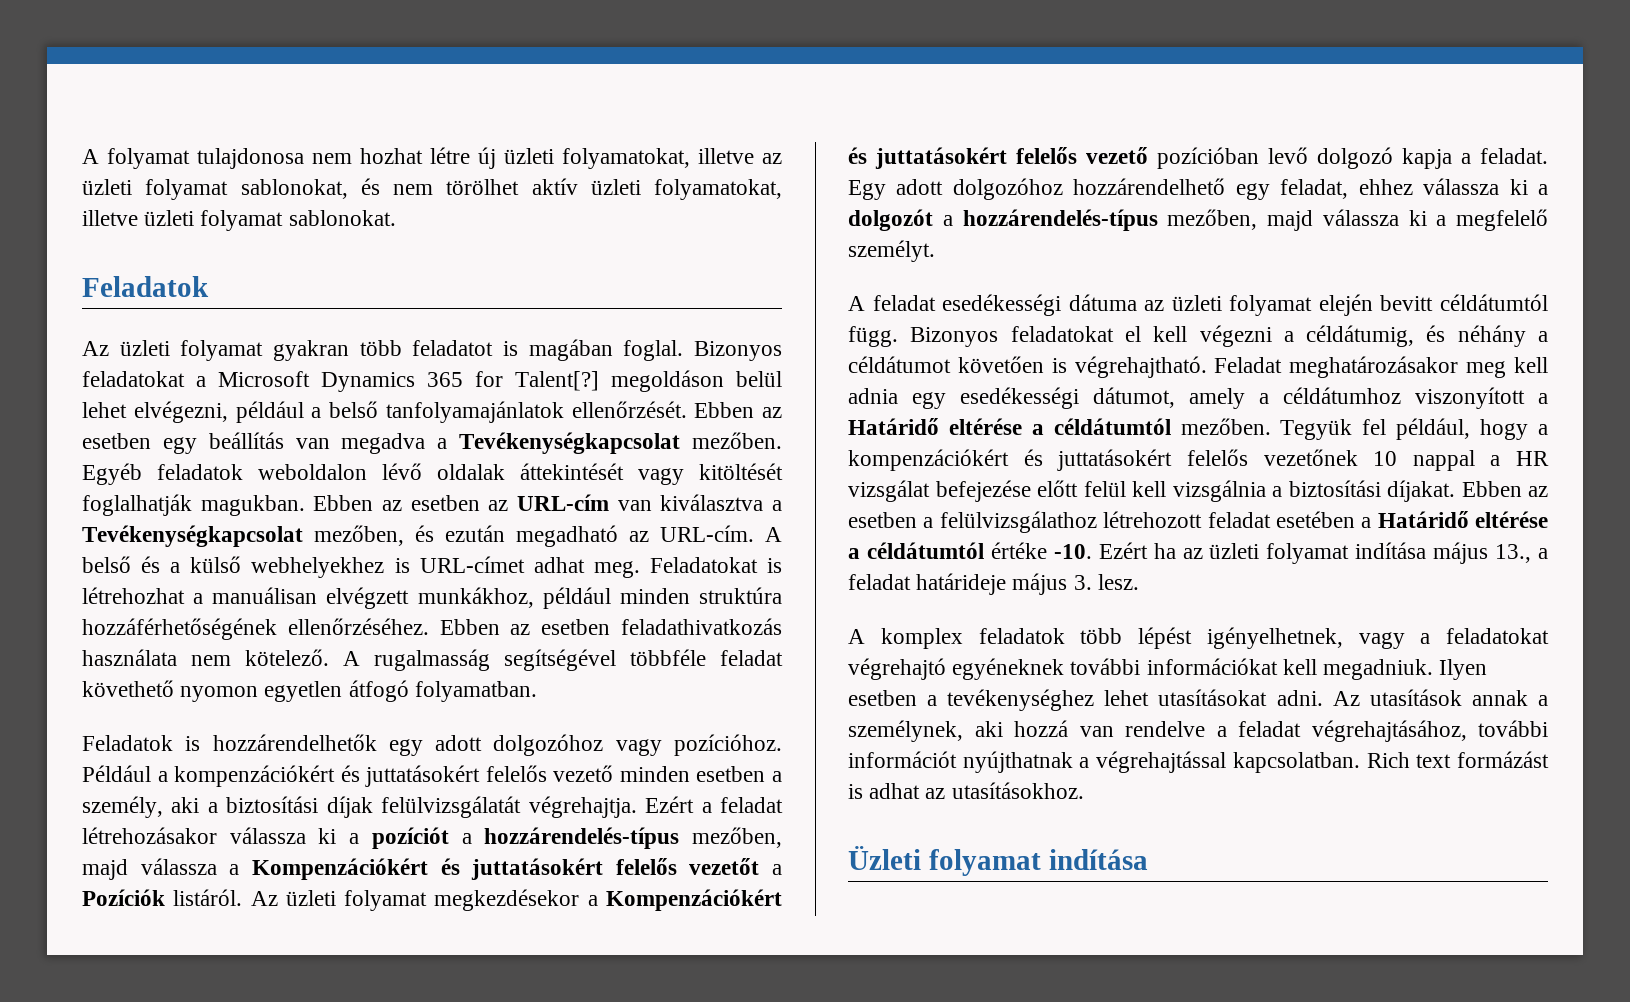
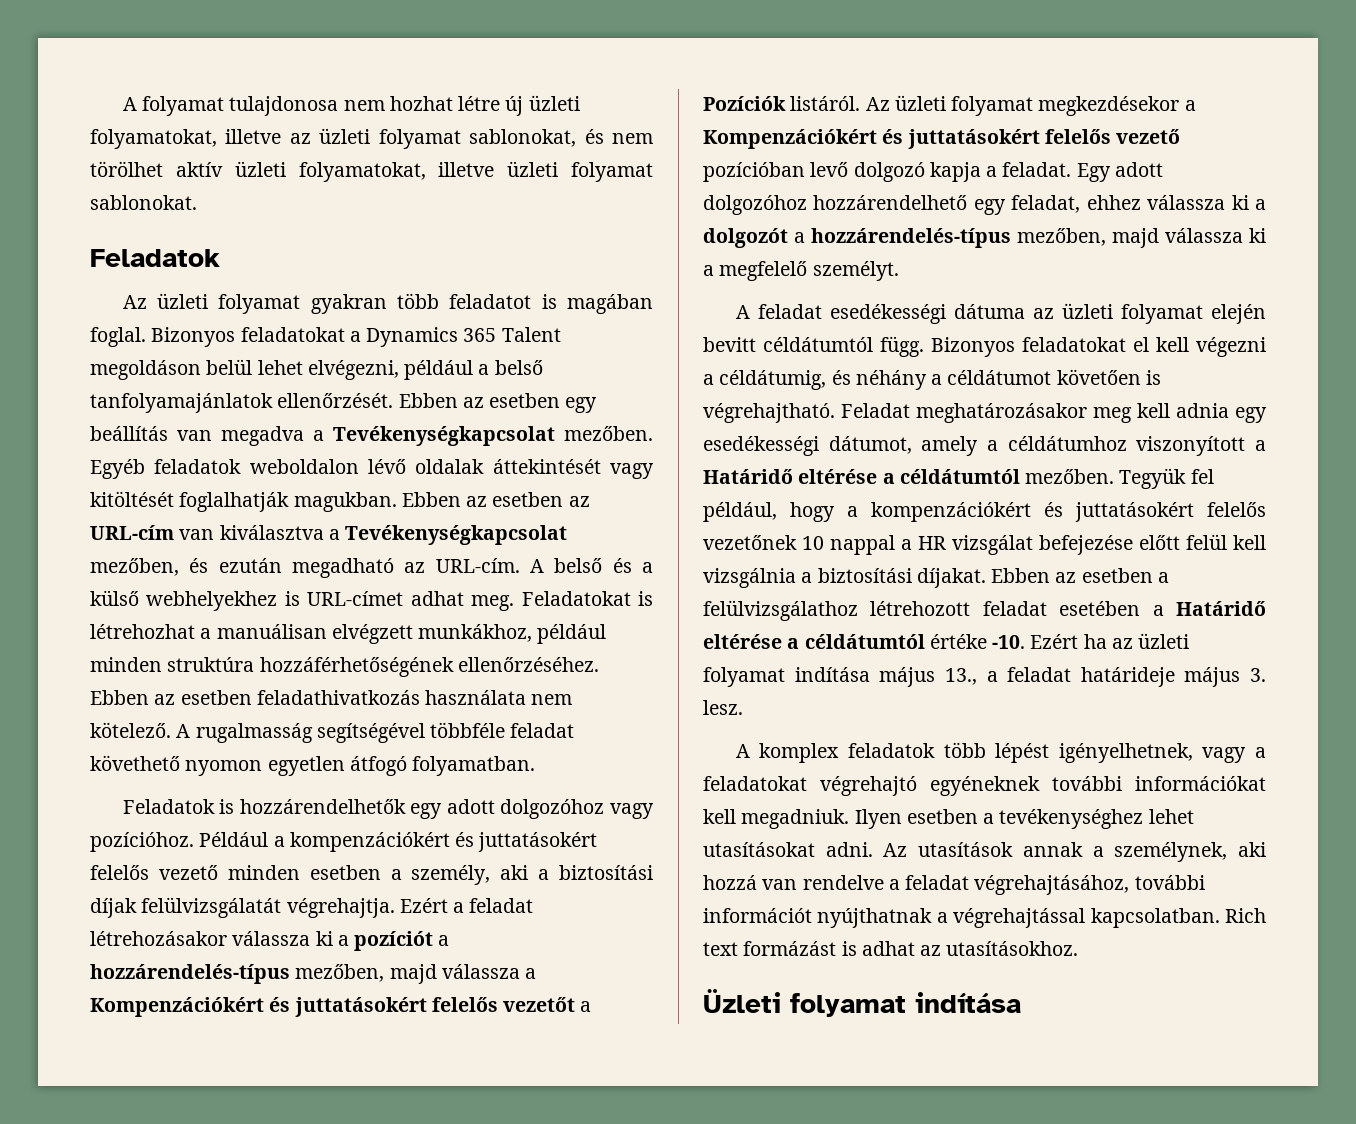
- Bizonyos feladatokat a Microsoft Dynamics 365 for Talent[?] megoldáson belül lehet elvégezni, például a belső tanfolyamajánlatok ellenőrzését.
+ Bizonyos feladatokat a Dynamics 365 Talent megoldáson belül lehet elvégezni, például a belső tanfolyamajánlatok ellenőrzését.

